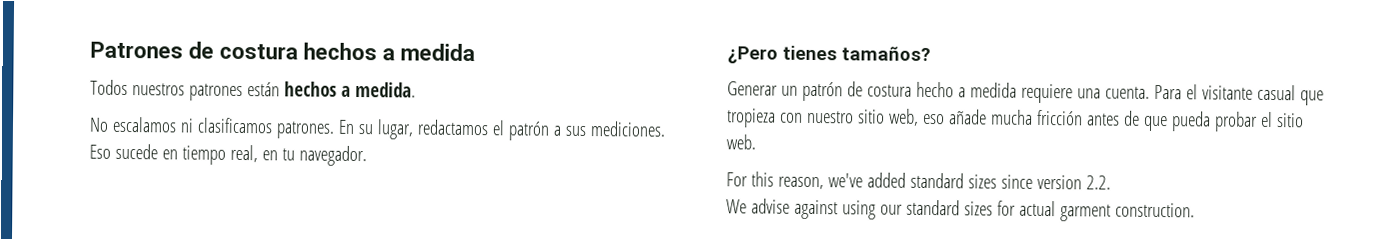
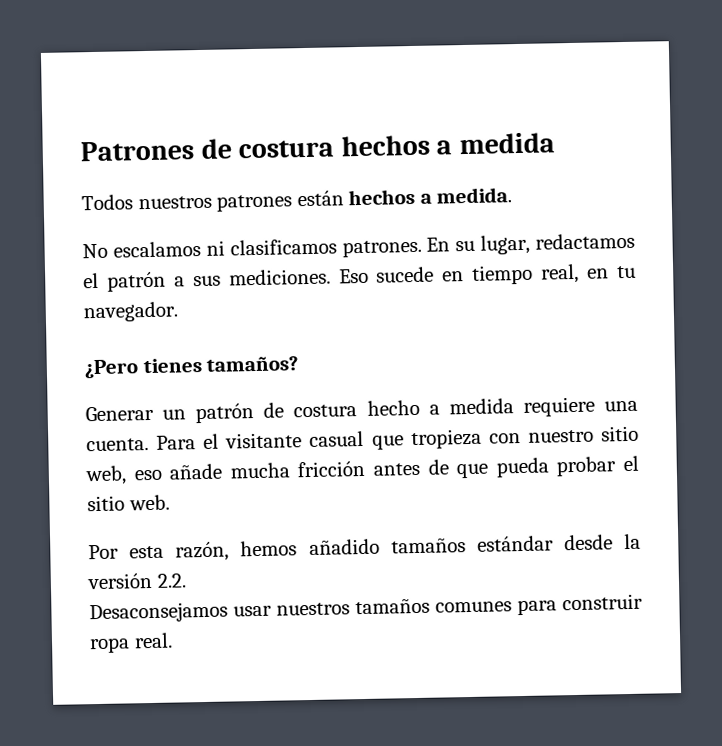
- For this reason, we've added standard sizes since version 2.2.
- We advise against using our standard sizes for actual garment construction.
+ Por esta razón, hemos añadido tamaños estándar desde la versión 2.2.
+ Desaconsejamos usar nuestros tamaños comunes para construir ropa real.

